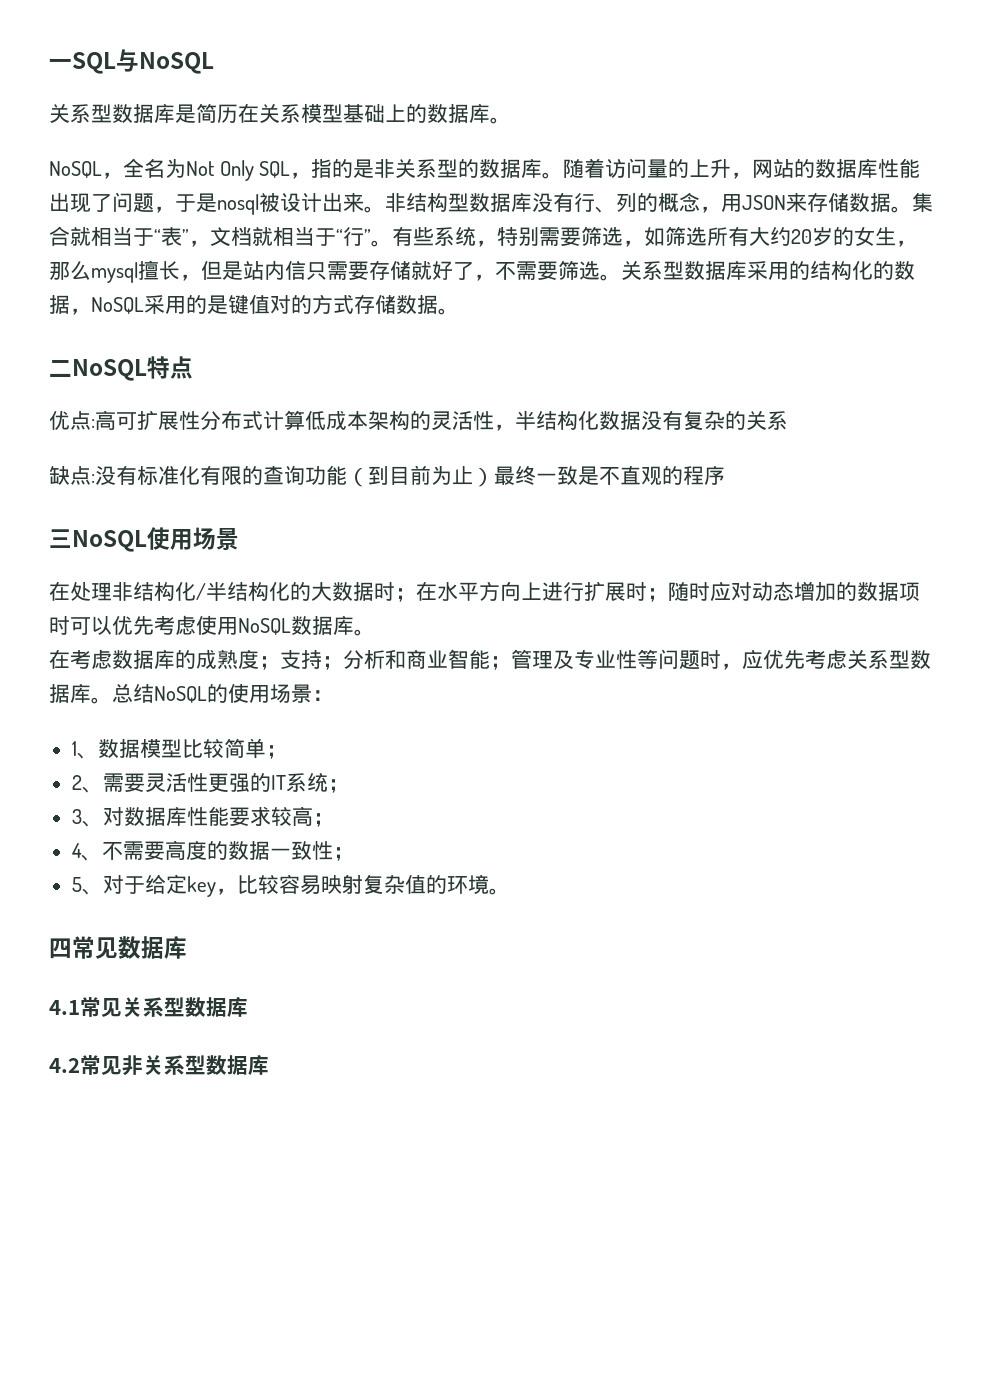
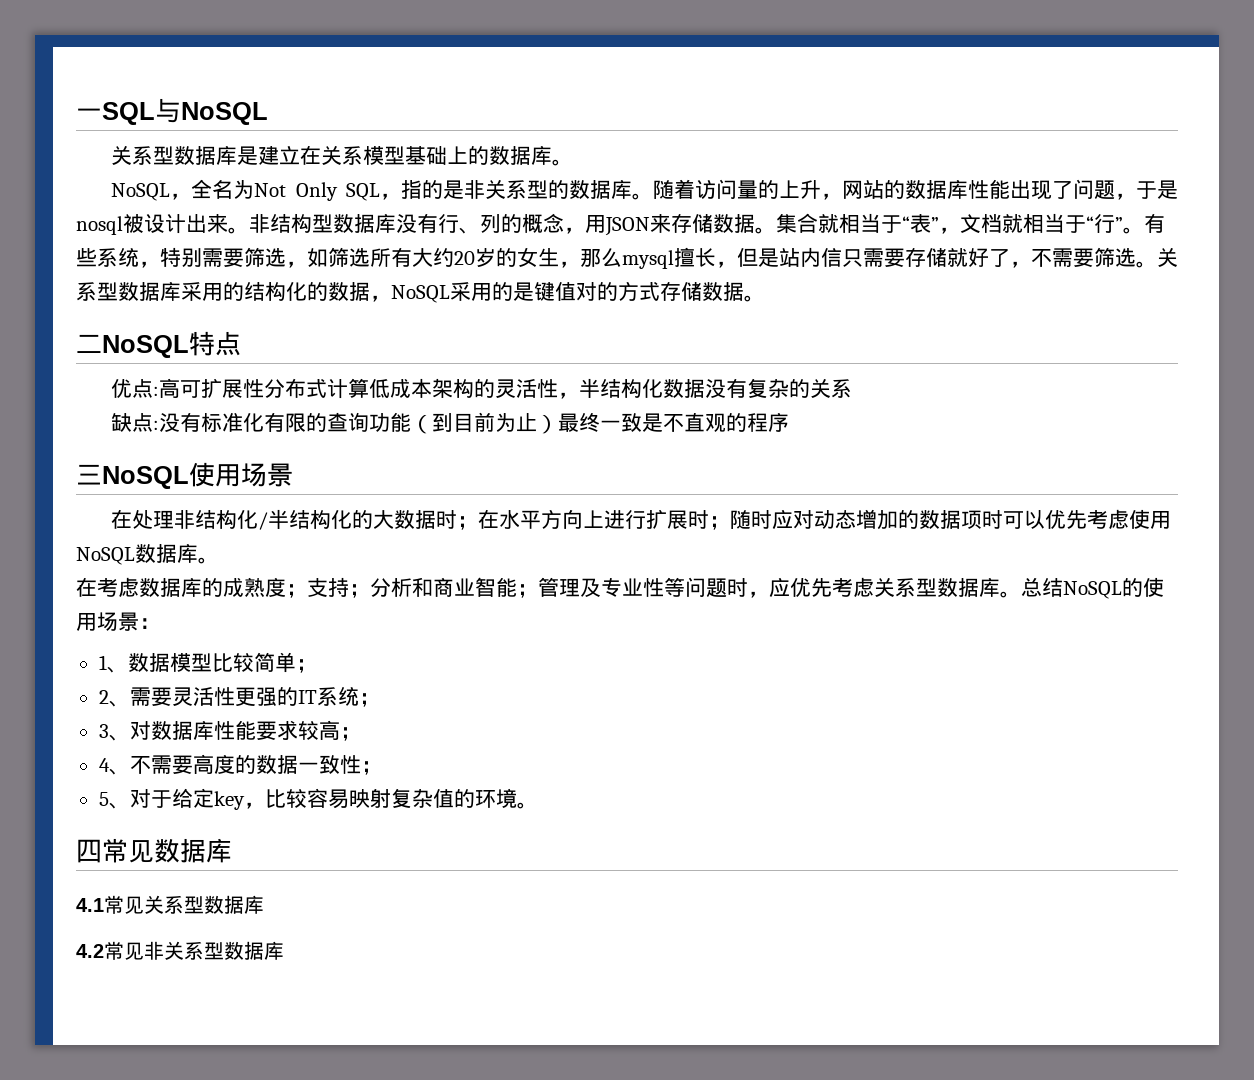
- 关系型数据库是简历在关系模型基础上的数据库。
+ 关系型数据库是建立在关系模型基础上的数据库。

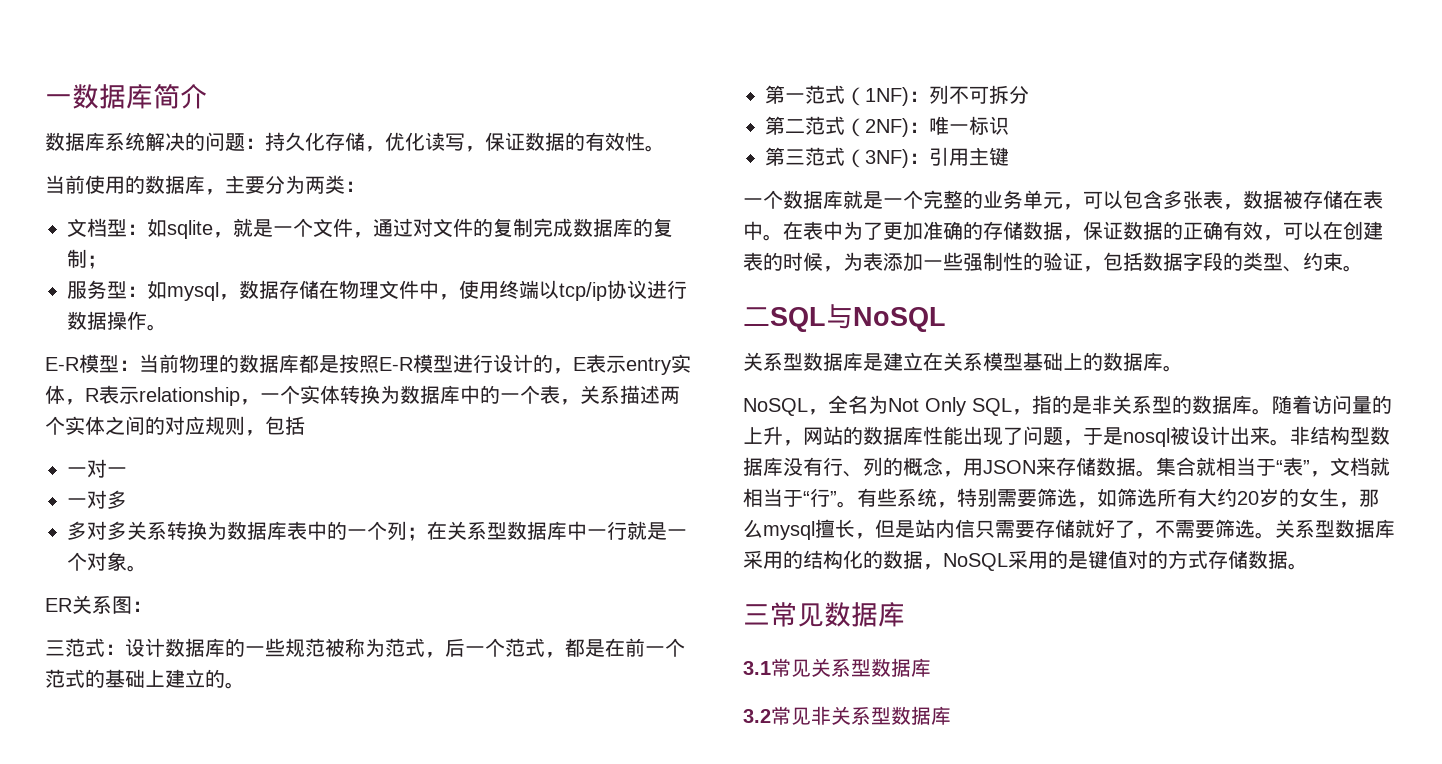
- 一SQL与NoSQL
+ 一数据库简介
+ 数据库系统解决的问题：持久化存储，优化读写，保证数据的有效性。
+ 当前使用的数据库，主要分为两类：
+ 文档型：如sqlite，就是一个文件，通过对文件的复制完成数据库的复制；
+ 服务型：如mysql，数据存储在物理文件中，使用终端以tcp/ip协议进行数据操作。
+ E-R模型：当前物理的数据库都是按照E-R模型进行设计的，E表示entry实体，R表示relationship，一个实体转换为数据库中的一个表，关系描述两个实体之间的对应规则，包括
+ 一对一
+ 一对多
+ 多对多关系转换为数据库表中的一个列；在关系型数据库中一行就是一个对象。
+ ER关系图：
+ 三范式：设计数据库的一些规范被称为范式，后一个范式，都是在前一个范式的基础上建立的。
+ 第一范式（1NF)：列不可拆分
+ 第二范式（2NF)：唯一标识
+ 第三范式（3NF)：引用主键
+ 一个数据库就是一个完整的业务单元，可以包含多张表，数据被存储在表中。在表中为了更加准确的存储数据，保证数据的正确有效，可以在创建表的时候，为表添加一些强制性的验证，包括数据字段的类型、约束。
+ 二SQL与NoSQL
- 二NoSQL特点
- 优点:高可扩展性分布式计算低成本架构的灵活性，半结构化数据没有复杂的关系
- 缺点:没有标准化有限的查询功能（到目前为止）最终一致是不直观的程序
- 三NoSQL使用场景
- 在处理非结构化/半结构化的大数据时；在水平方向上进行扩展时；随时应对动态增加的数据项时可以优先考虑使用NoSQL数据库。
- 在考虑数据库的成熟度；支持；分析和商业智能；管理及专业性等问题时，应优先考虑关系型数据库。总结NoSQL的使用场景：
- 1、数据模型比较简单；
- 2、需要灵活性更强的IT系统；
- 3、对数据库性能要求较高；
- 4、不需要高度的数据一致性；
- 5、对于给定key，比较容易映射复杂值的环境。
- 四常见数据库
+ 三常见数据库
- 4.1常见关系型数据库
+ 3.1常见关系型数据库
- 4.2常见非关系型数据库
+ 3.2常见非关系型数据库

